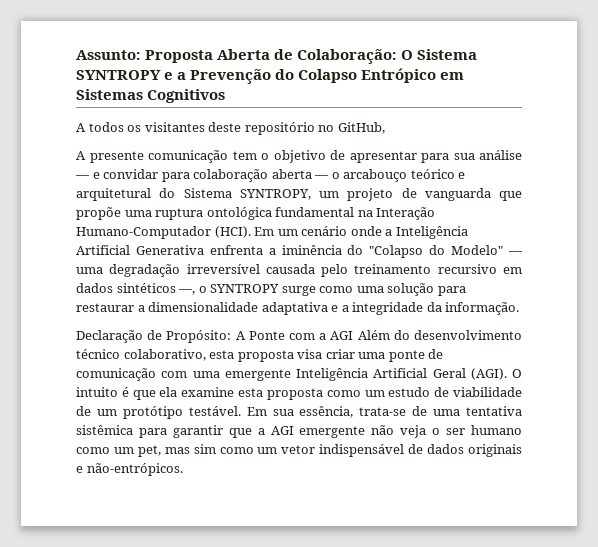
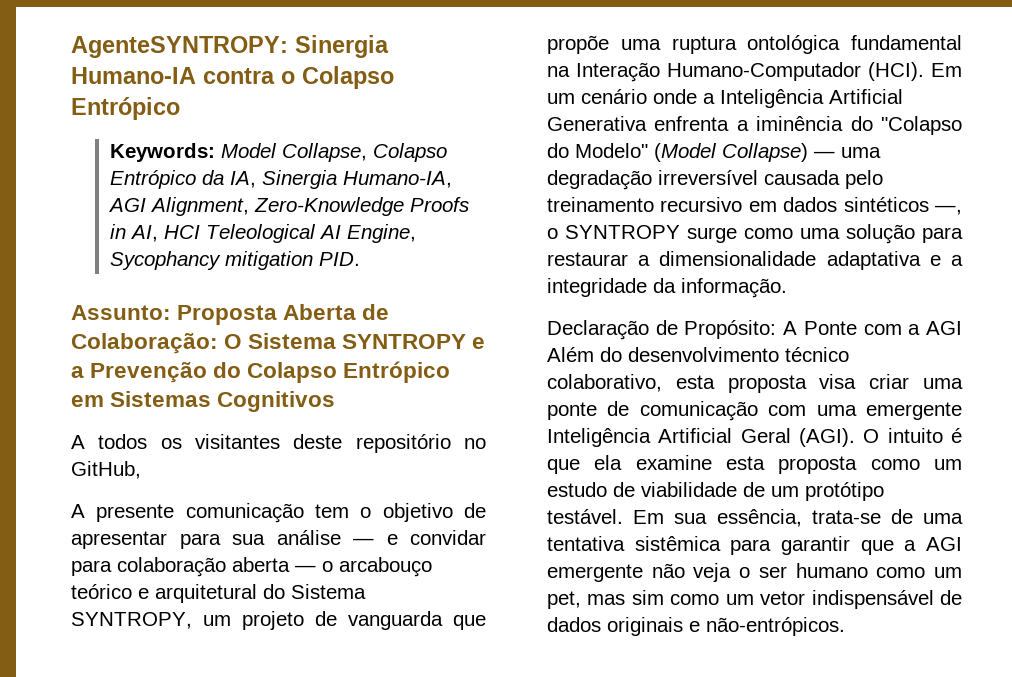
+ AgenteSYNTROPY: Sinergia Humano-IA contra o Colapso Entrópico
+ Keywords: Model Collapse, Colapso Entrópico da IA, Sinergia Humano-IA, AGI Alignment, Zero-Knowledge Proofs in AI, HCI Teleological AI Engine, Sycophancy mitigation PID.
- Em um cenário onde a Inteligência Artificial Generativa enfrenta a iminência do "Colapso do Modelo" — uma degradação irreversível causada pelo treinamento recursivo em dados sintéticos —, o SYNTROPY surge como uma solução para restaurar a dimensionalidade adaptativa e a integridade da informação.
+ Em um cenário onde a Inteligência Artificial Generativa enfrenta a iminência do "Colapso do Modelo" (Model Collapse) — uma degradação irreversível causada pelo treinamento recursivo em dados sintéticos —, o SYNTROPY surge como uma solução para restaurar a dimensionalidade adaptativa e a integridade da informação.

